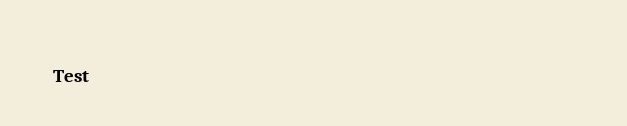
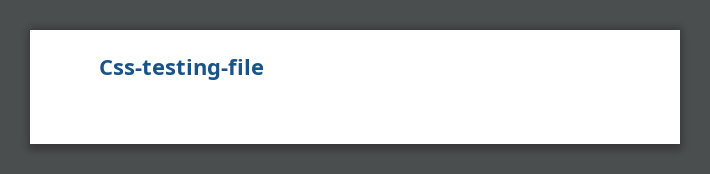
- Test
+ Css-testing-file

